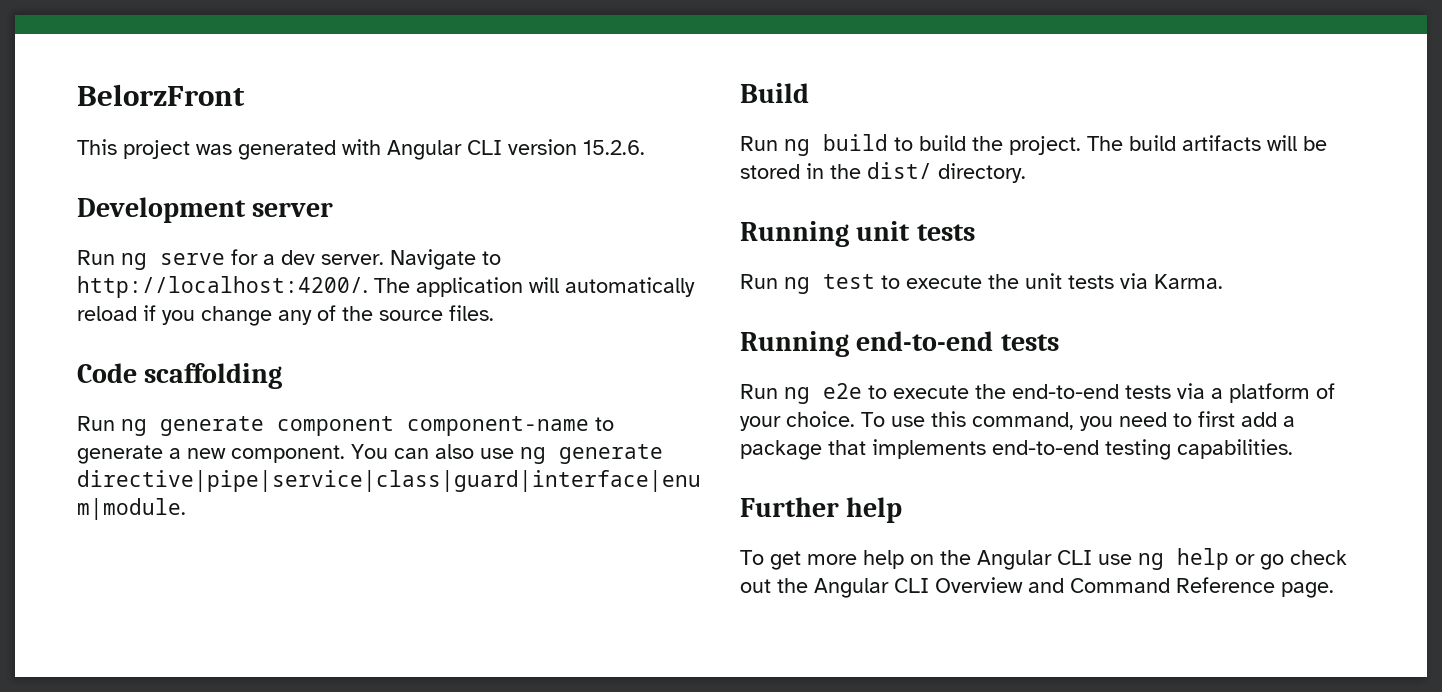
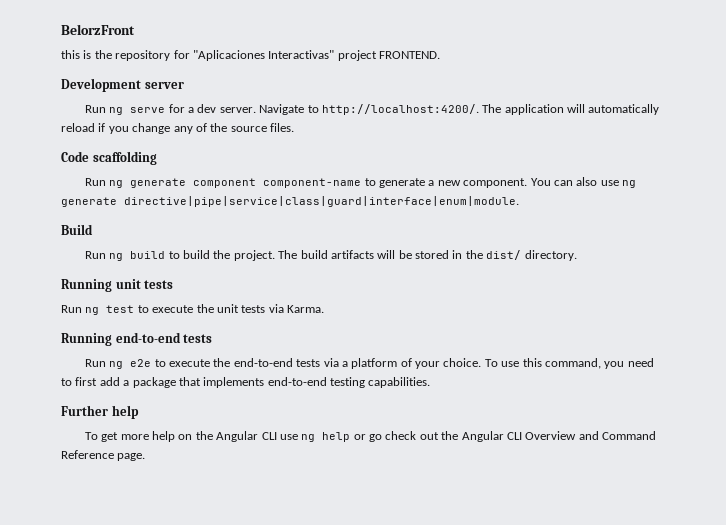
- This project was generated with Angular CLI version 15.2.6.
+ this is the repository for "Aplicaciones Interactivas" project FRONTEND.

